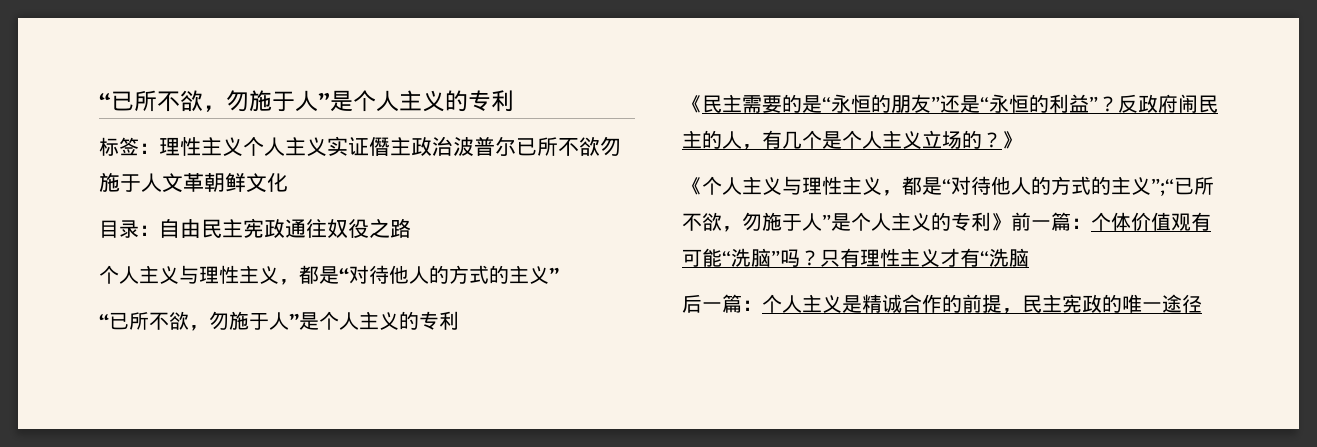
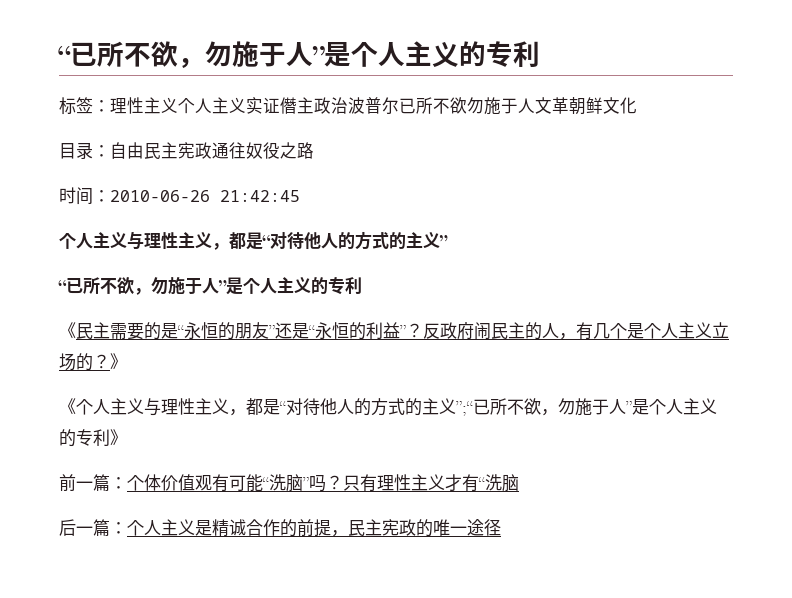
+ 时间：2010-06-26 21:42:45
- 《个人主义与理性主义，都是“对待他人的方式的主义”;“已所不欲，勿施于人”是个人主义的专利》前一篇：个体价值观有可能“洗脑”吗？
+ 《个人主义与理性主义，都是“对待他人的方式的主义”;“已所不欲，勿施于人”是个人主义的专利》
+ 前一篇：个体价值观有可能“洗脑”吗？

